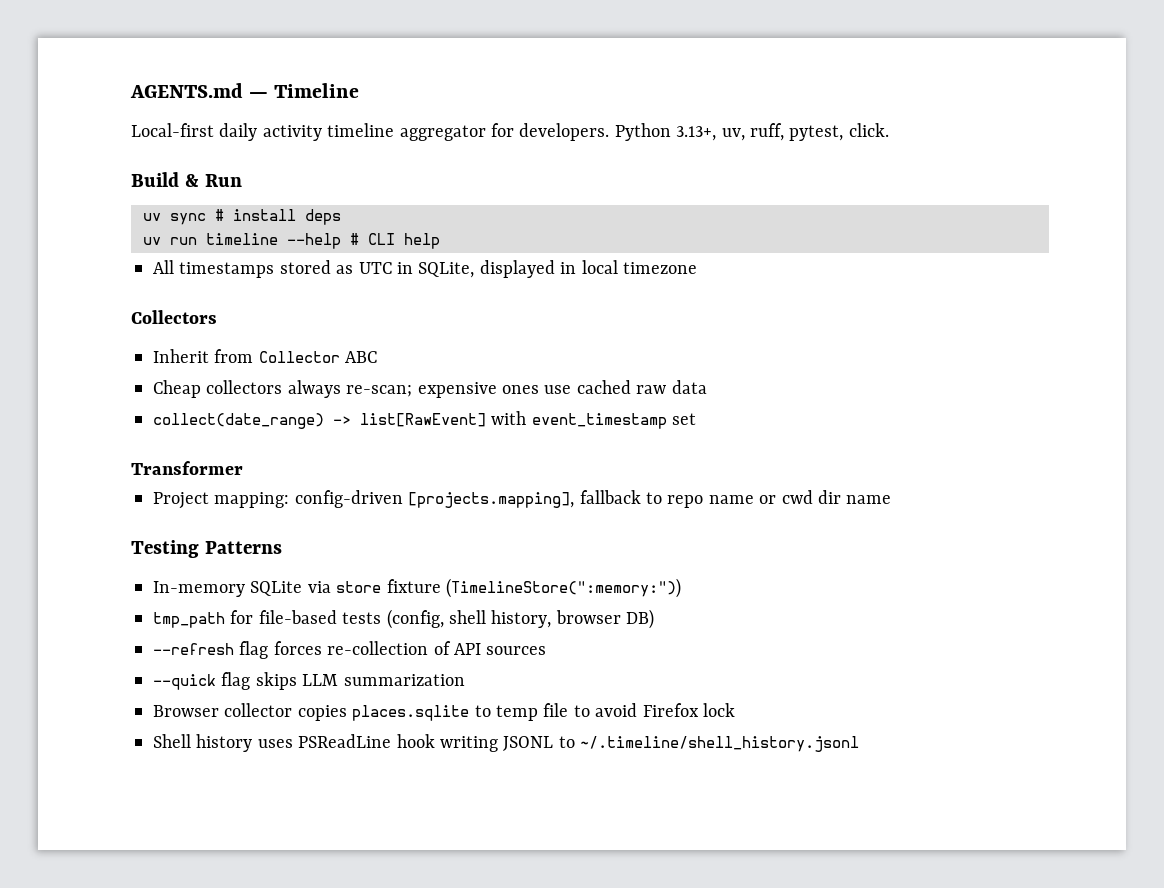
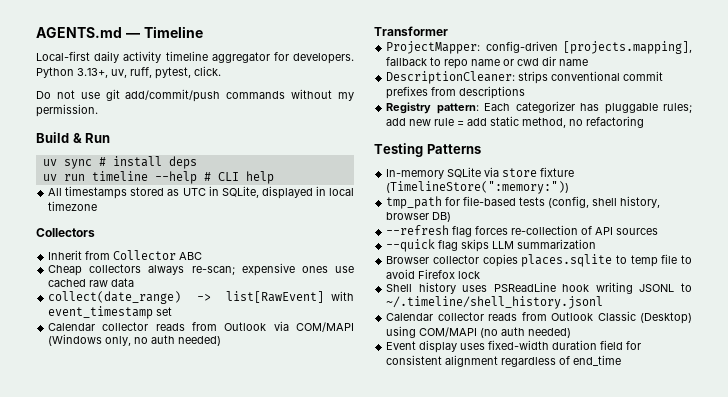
+ Do not use git add/commit/push commands without my permission.
+ Calendar collector reads from Outlook via COM/MAPI (Windows only, no auth needed)
- Project mapping: config-driven [projects.mapping], fallback to repo name or cwd dir name
+ ProjectMapper: config-driven [projects.mapping], fallback to repo name or cwd dir name
+ DescriptionCleaner: strips conventional commit prefixes from descriptions
+ Registry pattern: Each categorizer has pluggable rules; add new rule = add static method, no refactoring
+ Calendar collector reads from Outlook Classic (Desktop) using COM/MAPI (no auth needed)
+ Event display uses fixed-width duration field for consistent alignment regardless of end_time

